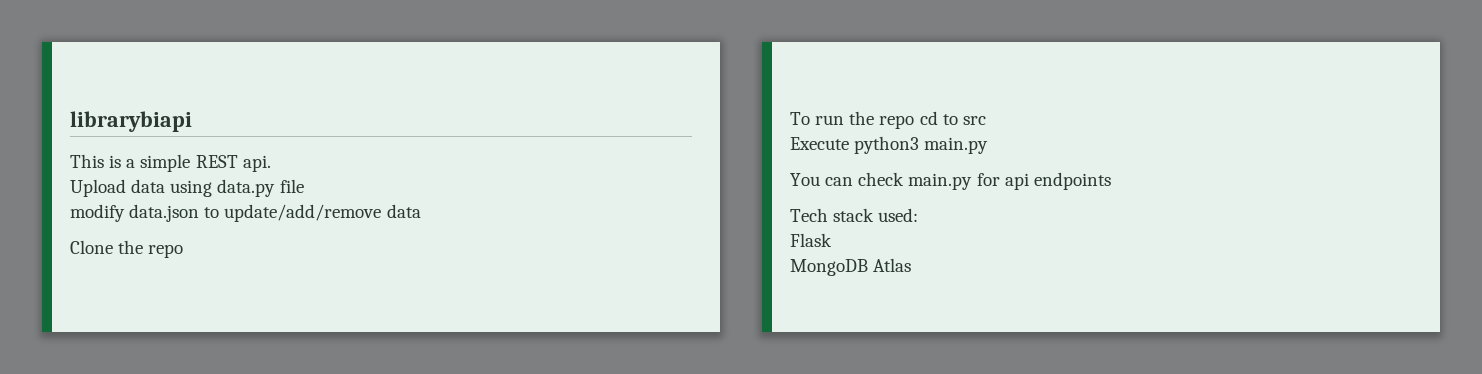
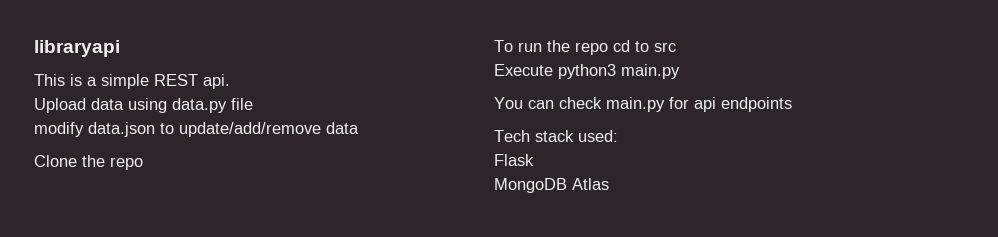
- librarybiapi
+ libraryapi

